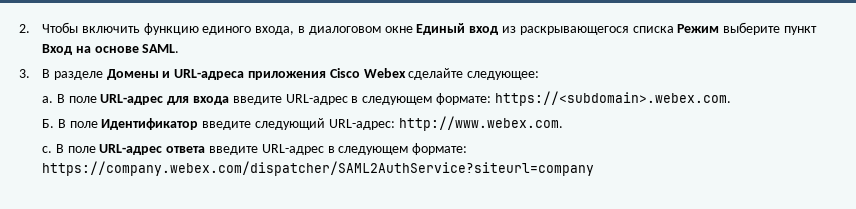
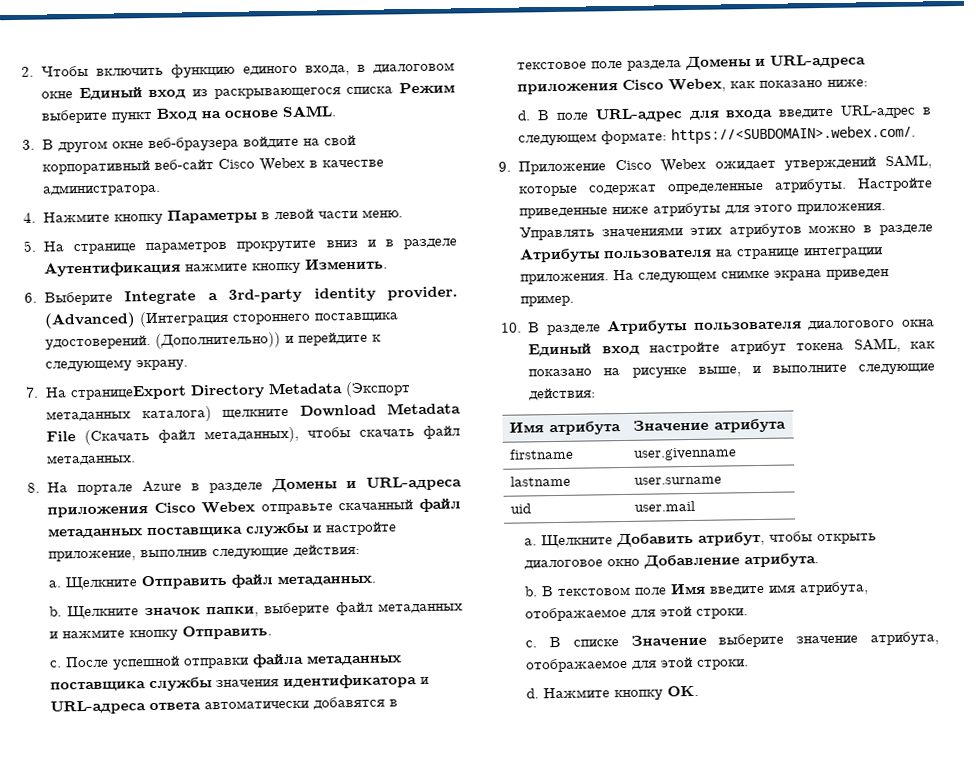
- 3. В разделе Домены и URL-адреса приложения Cisco Webex сделайте следующее:
- a.
+ 3. В другом окне веб-браузера войдите на свой корпоративный веб-сайт Cisco Webex в качестве администратора.
+ 4. Нажмите кнопку Параметры в левой части меню.
+ 5. На странице параметров прокрутите вниз и в разделе Аутентификация нажмите кнопку Изменить.
+ 6. Выберите Integrate a 3rd-party identity provider. (Advanced) (Интеграция стороннего поставщика удостоверений. (Дополнительно)) и перейдите к следующему экрану.
+ 7. На страницеExport Directory Metadata (Экспорт метаданных каталога) щелкните Download Metadata File (Скачать файл метаданных), чтобы скачать файл метаданных.
+ 8. На портале Azure в разделе Домены и URL-адреса приложения Cisco Webex отправьте скачанный файл метаданных поставщика службы и настройте приложение, выполнив следующие действия:
+ a. Щелкните Отправить файл метаданных.
+ b. Щелкните значок папки, выберите файл метаданных и нажмите кнопку Отправить.
+ c. После успешной отправки файла метаданных поставщика службы значения идентификатора и URL-адреса ответа автоматически добавятся в текстовое поле раздела Домены и URL-адреса приложения Cisco Webex, как показано ниже:
+ d.
- В поле URL-адрес для входа введите URL-адрес в следующем формате: https://<subdomain>.webex.com.
- Б. В поле Идентификатор введите следующий URL-адрес: http://www.webex.com.
- c. В поле URL-адрес ответа введите URL-адрес в следующем формате: https://company.webex.com/dispatcher/SAML2AuthService?siteurl=company
+ В поле URL-адрес для входа введите URL-адрес в следующем формате: https://<SUBDOMAIN>.webex.com/.
+ 9. Приложение Cisco Webex ожидает утверждений SAML, которые содержат определенные атрибуты. Настройте приведенные ниже атрибуты для этого приложения. Управлять значениями этих атрибутов можно в разделе Атрибуты пользователя на странице интеграции приложения. На следующем снимке экрана приведен пример.
+ 10. В разделе Атрибуты пользователя диалогового окна Единый вход настройте атрибут токена SAML, как показано на рисунке выше, и выполните следующие действия:
+ Имя атрибута | Значение атрибута
+ firstname | user.givenname
+ lastname | user.surname
+ uid | user.mail
+ a. Щелкните Добавить атрибут, чтобы открыть диалоговое окно Добавление атрибута.
+ b. В текстовом поле Имя введите имя атрибута, отображаемое для этой строки.
+ c. В списке Значение выберите значение атрибута, отображаемое для этой строки.
+ d. Нажмите кнопку ОК.

